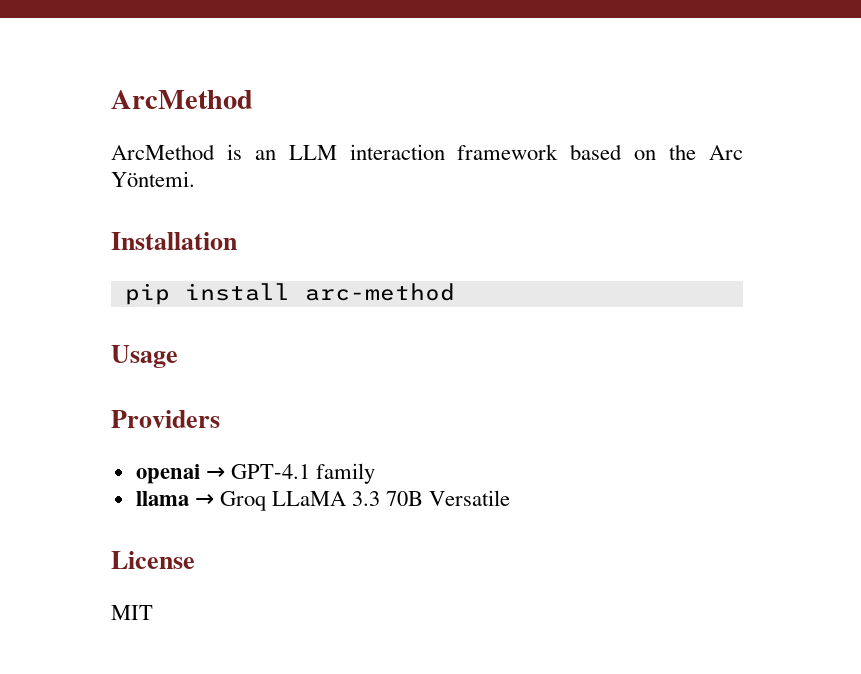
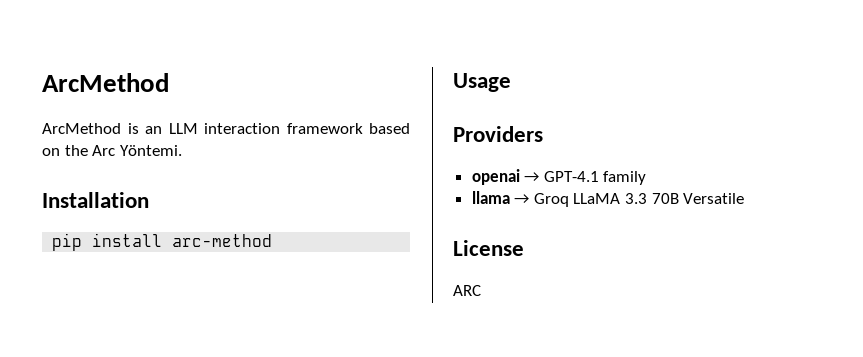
- MIT
+ ARC

